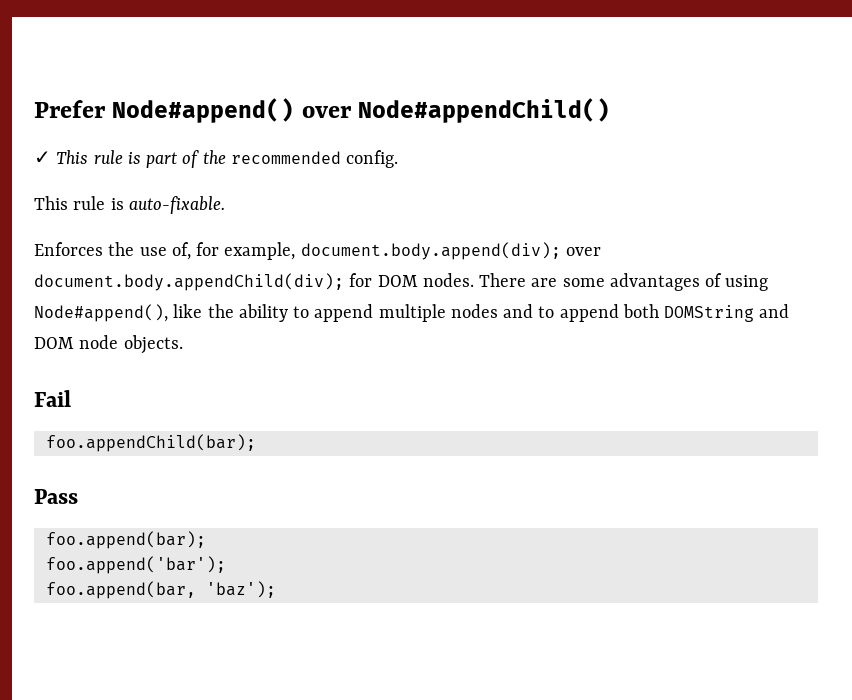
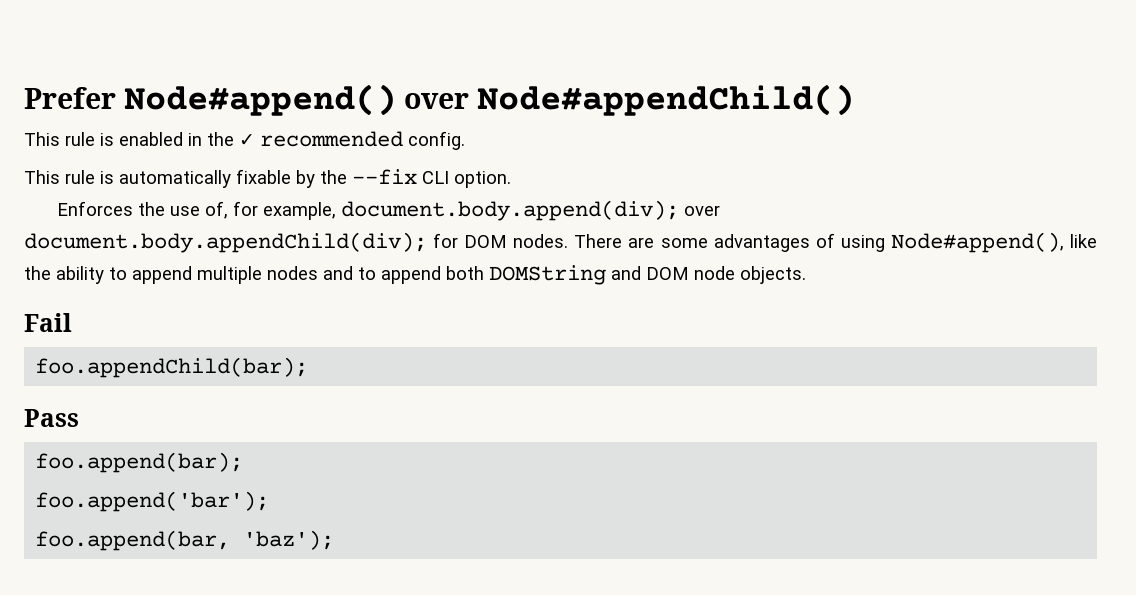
- ✓ This rule is part of the recommended config.
+ This rule is enabled in the ✓ recommended config.
- This rule is auto-fixable.
+ This rule is automatically fixable by the --fix CLI option.

